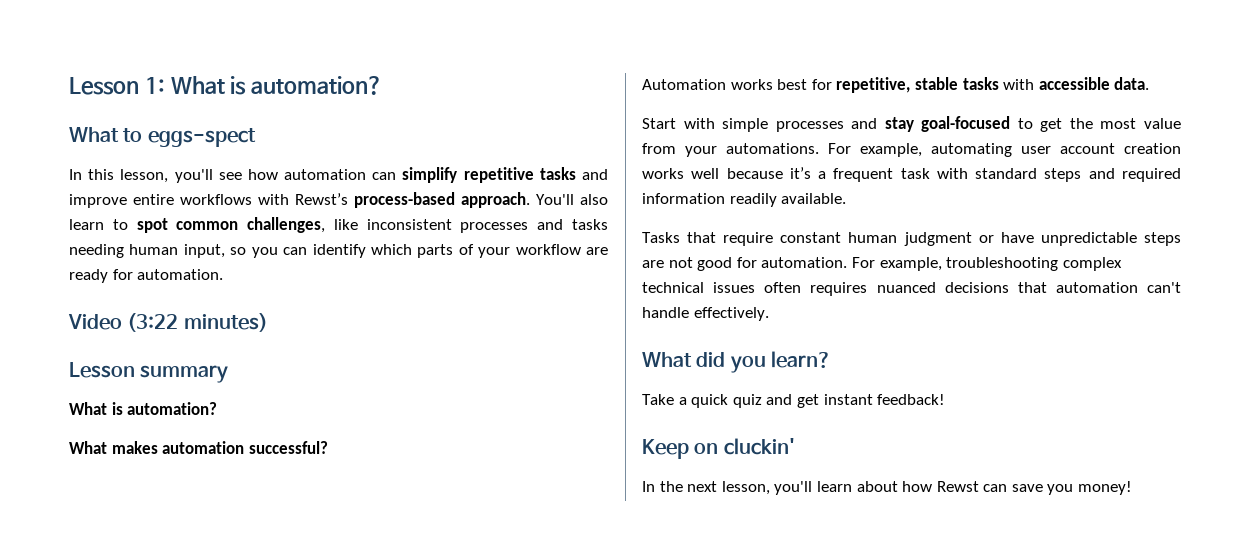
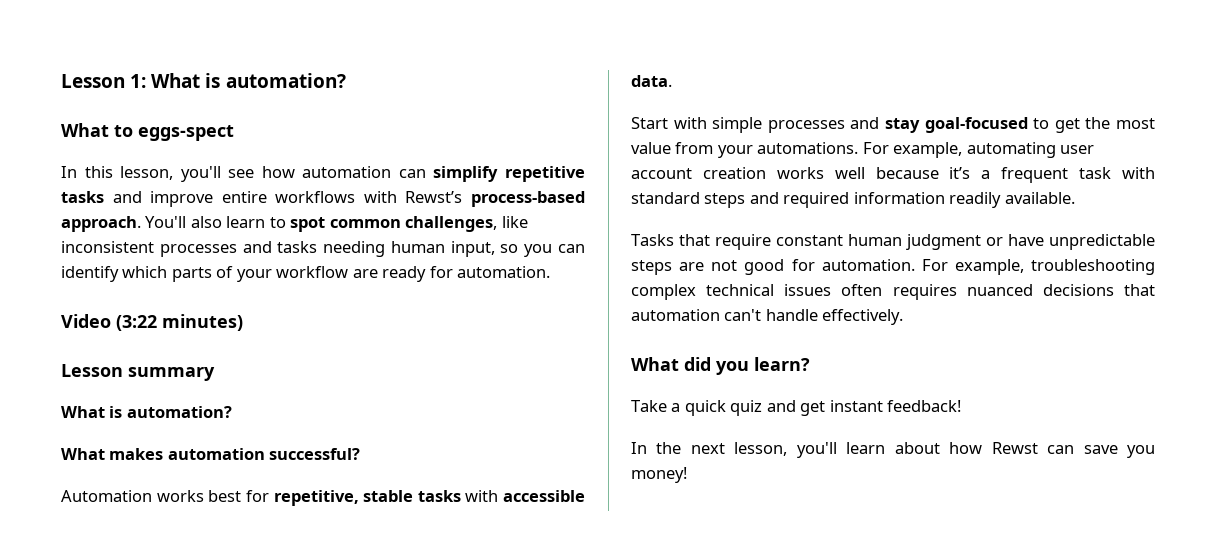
- Keep on cluckin'

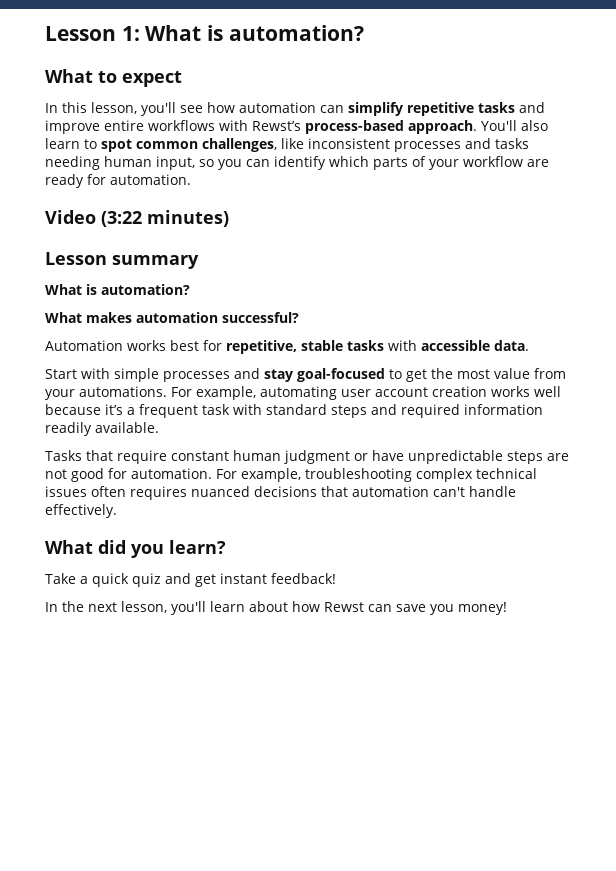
- What to eggs-spect
+ What to expect

